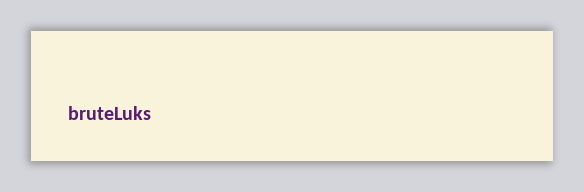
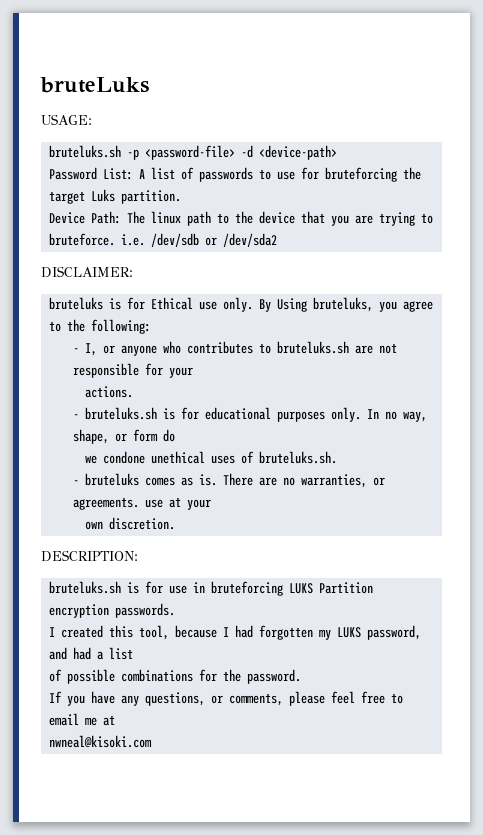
+ USAGE:
+ bruteluks.sh -p <password-file> -d <device-path>
+ Password List: A list of passwords to use for bruteforcing the target Luks partition.
+ Device Path: The linux path to the device that you are trying to bruteforce. i.e. /dev/sdb or /dev/sda2
+ DISCLAIMER:
+ bruteluks is for Ethical use only. By Using bruteluks, you agree to the following:
+ - I, or anyone who contributes to bruteluks.sh are not responsible for your
+ actions.
+ - bruteluks.sh is for educational purposes only. In no way, shape, or form do
+ we condone unethical uses of bruteluks.sh.
+ - bruteluks comes as is. There are no warranties, or agreements. use at your
+ own discretion.
+ DESCRIPTION:
+ bruteluks.sh is for use in bruteforcing LUKS Partition encryption passwords.
+ I created this tool, because I had forgotten my LUKS password, and had a list
+ of possible combinations for the password.
+ If you have any questions, or comments, please feel free to email me at
+ nwneal@kisoki.com

